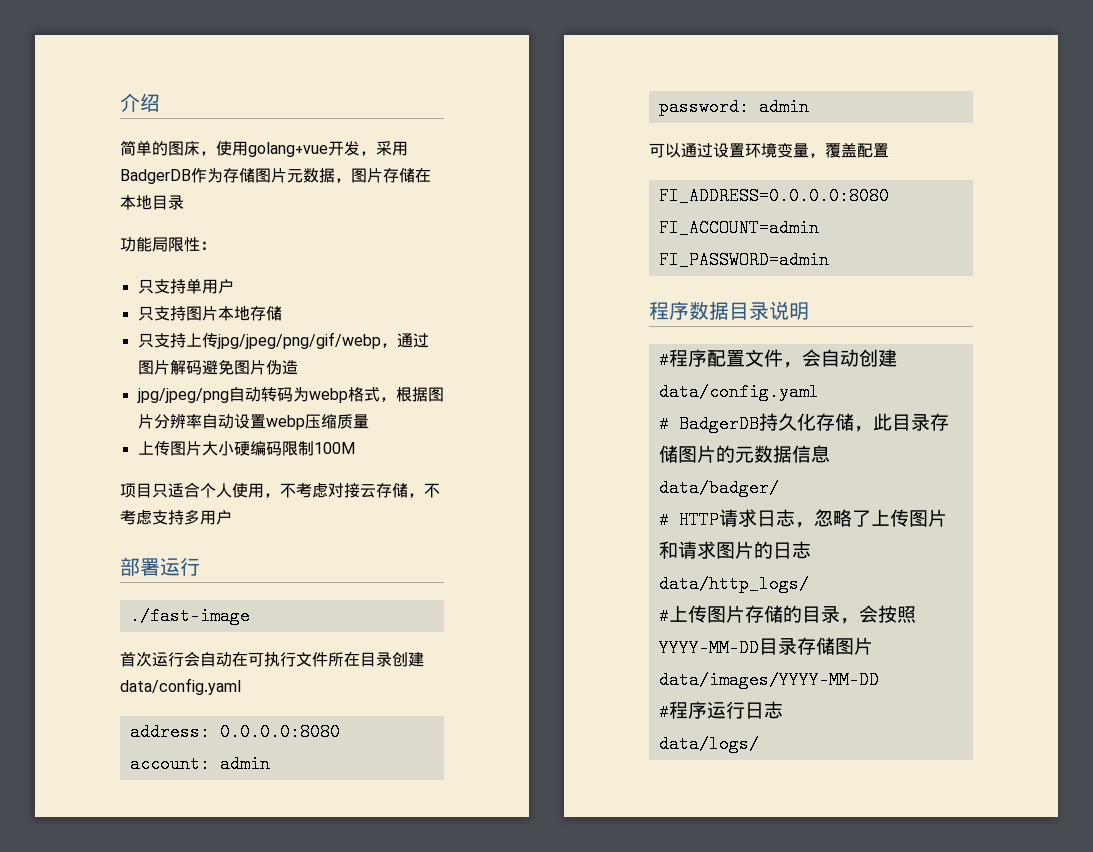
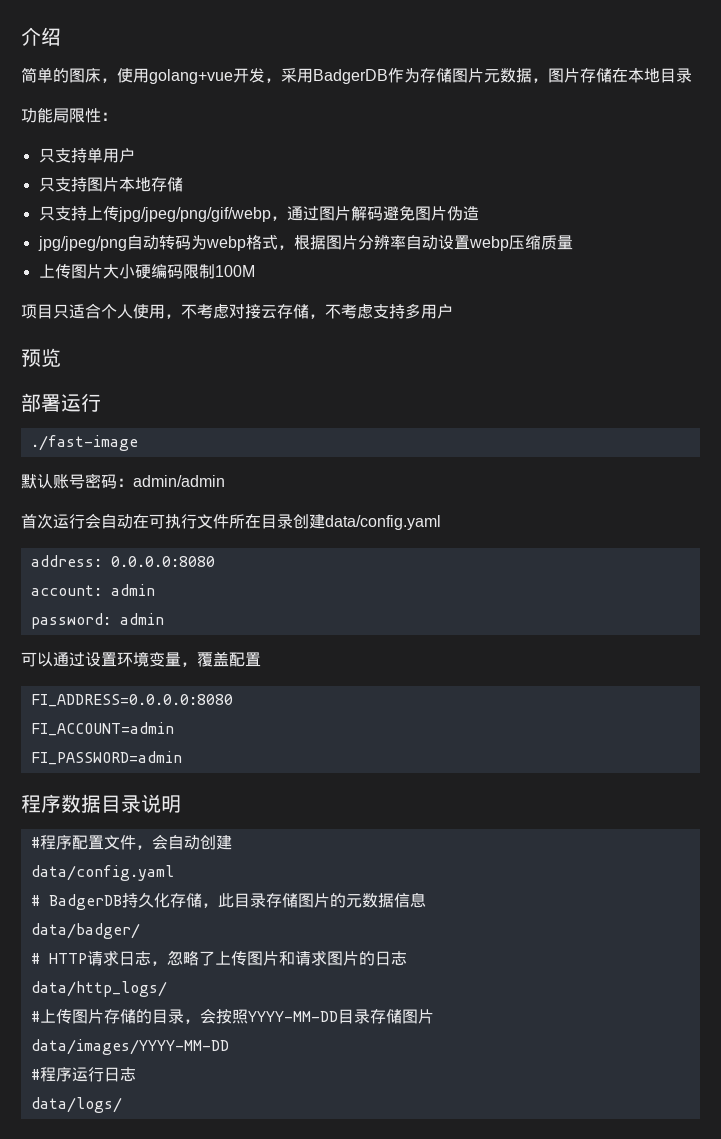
+ 预览
+ 默认账号密码：admin/admin

